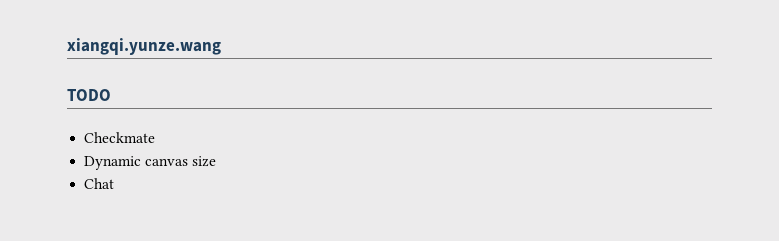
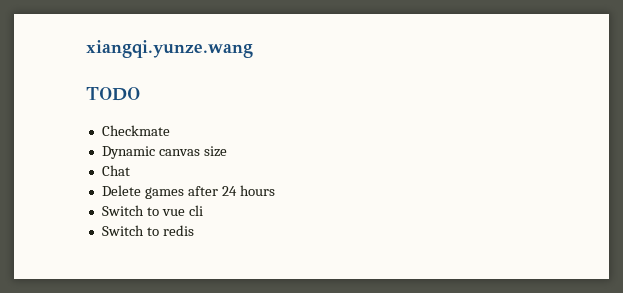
+ Delete games after 24 hours
+ Switch to vue cli
+ Switch to redis

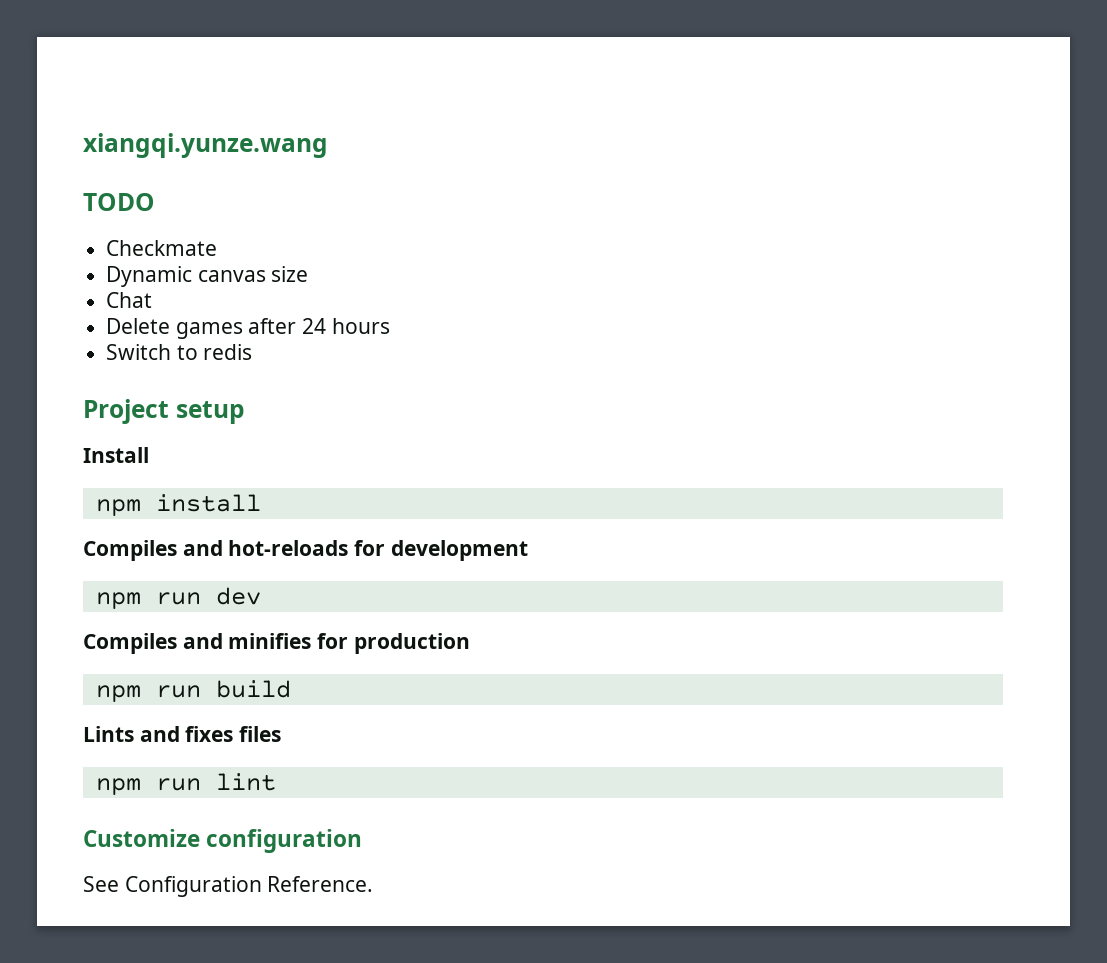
- Switch to vue cli
  Switch to redis
+ Project setup
+ Install
+ npm install
+ Compiles and hot-reloads for development
+ npm run dev
+ Compiles and minifies for production
+ npm run build
+ Lints and fixes files
+ npm run lint
+ Customize configuration
+ See Configuration Reference.

